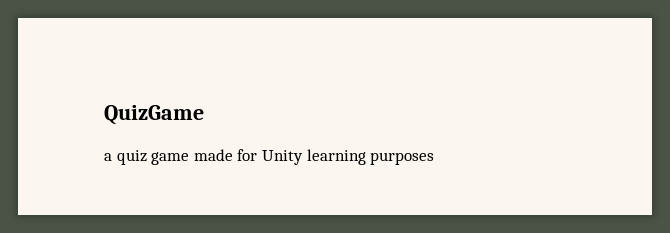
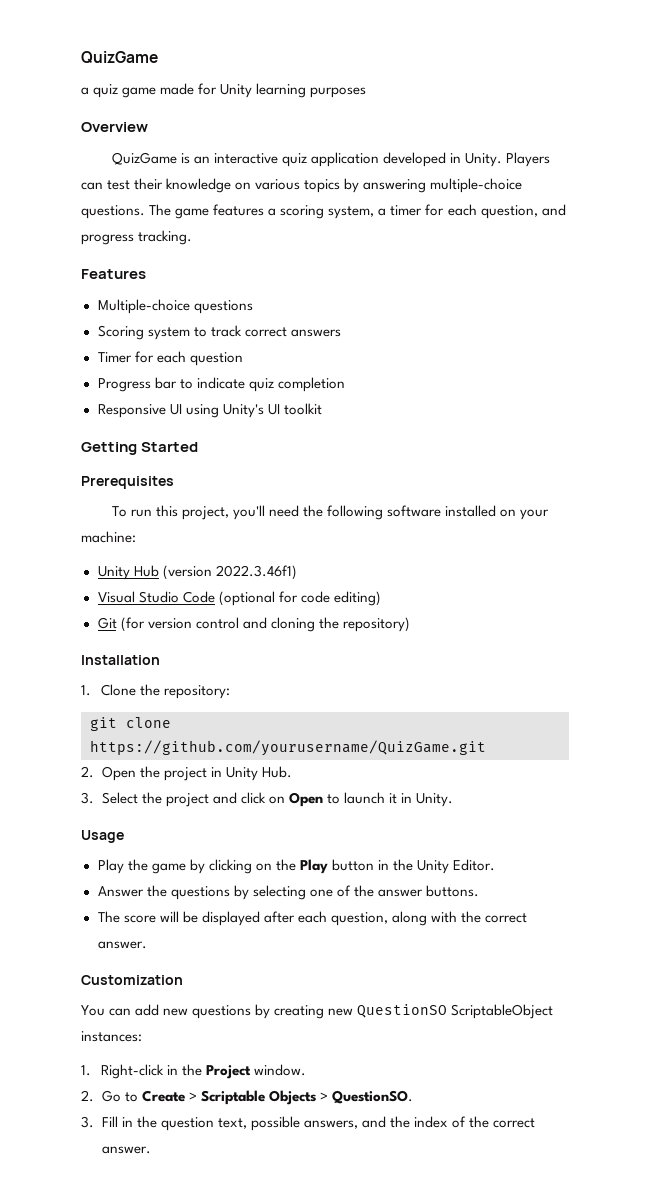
+ Overview
+ QuizGame is an interactive quiz application developed in Unity. Players can test their knowledge on various topics by answering multiple-choice questions. The game features a scoring system, a timer for each question, and progress tracking.
+ Features
+ Multiple-choice questions
+ Scoring system to track correct answers
+ Timer for each question
+ Progress bar to indicate quiz completion
+ Responsive UI using Unity's UI toolkit
+ Getting Started
+ Prerequisites
+ To run this project, you'll need the following software installed on your machine:
+ Unity Hub (version 2022.3.46f1)
+ Visual Studio Code (optional for code editing)
+ Git (for version control and cloning the repository)
+ Installation
+ 1. Clone the repository:
+ git clone https://github.com/yourusername/QuizGame.git
+ 2. Open the project in Unity Hub.
+ 3. Select the project and click on Open to launch it in Unity.
+ Usage
+ Play the game by clicking on the Play button in the Unity Editor.
+ Answer the questions by selecting one of the answer buttons.
+ The score will be displayed after each question, along with the correct answer.
+ Customization
+ You can add new questions by creating new QuestionSO ScriptableObject instances:
+ 1. Right-click in the Project window.
+ 2. Go to Create > Scriptable Objects > QuestionSO.
+ 3. Fill in the question text, possible answers, and the index of the correct answer.

